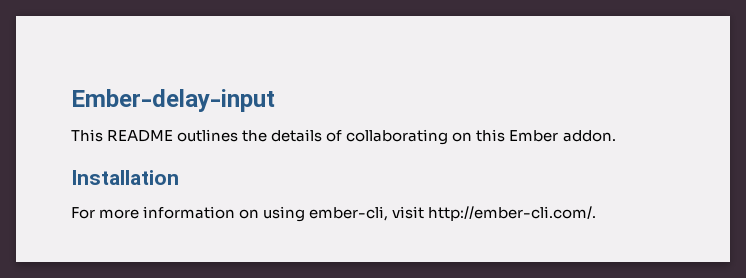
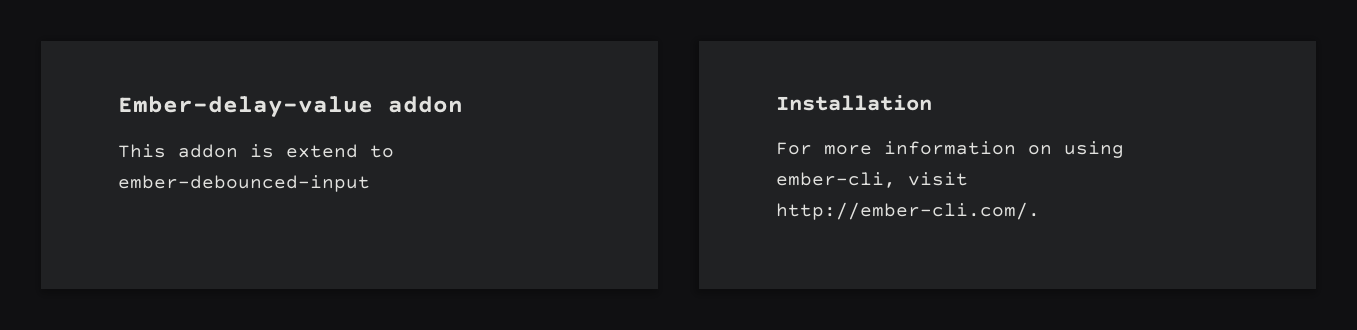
- Ember-delay-input
+ Ember-delay-value addon
- This README outlines the details of collaborating on this Ember addon.
+ This addon is extend to ember-debounced-input

